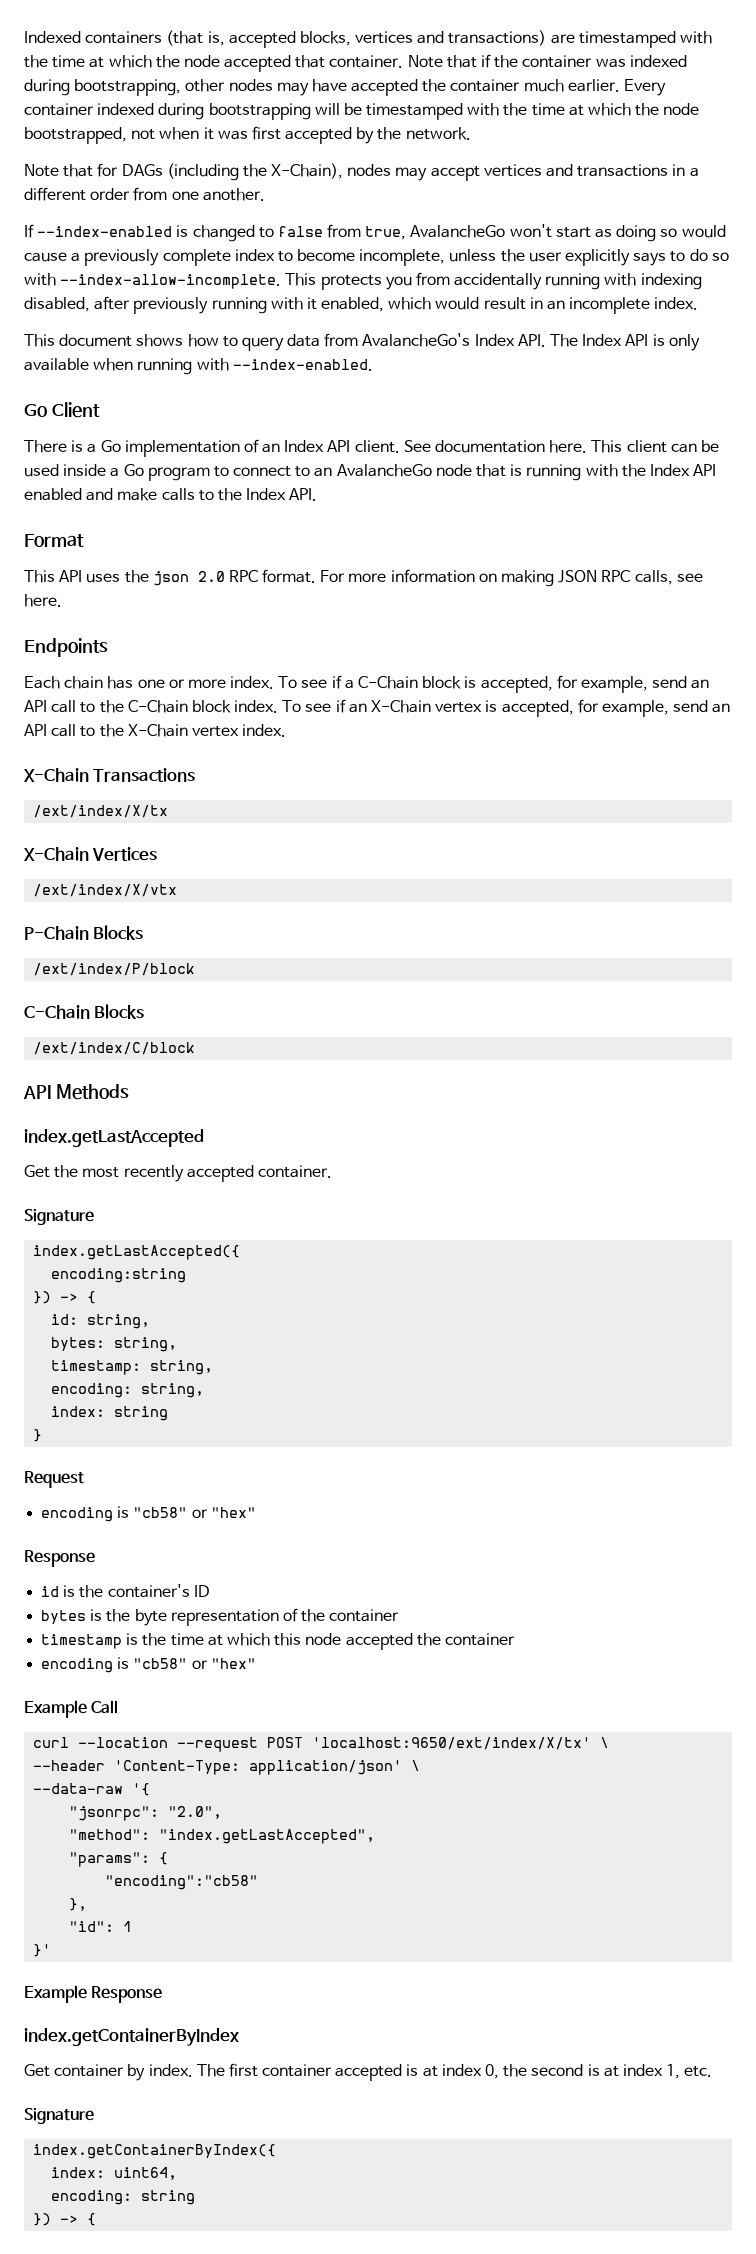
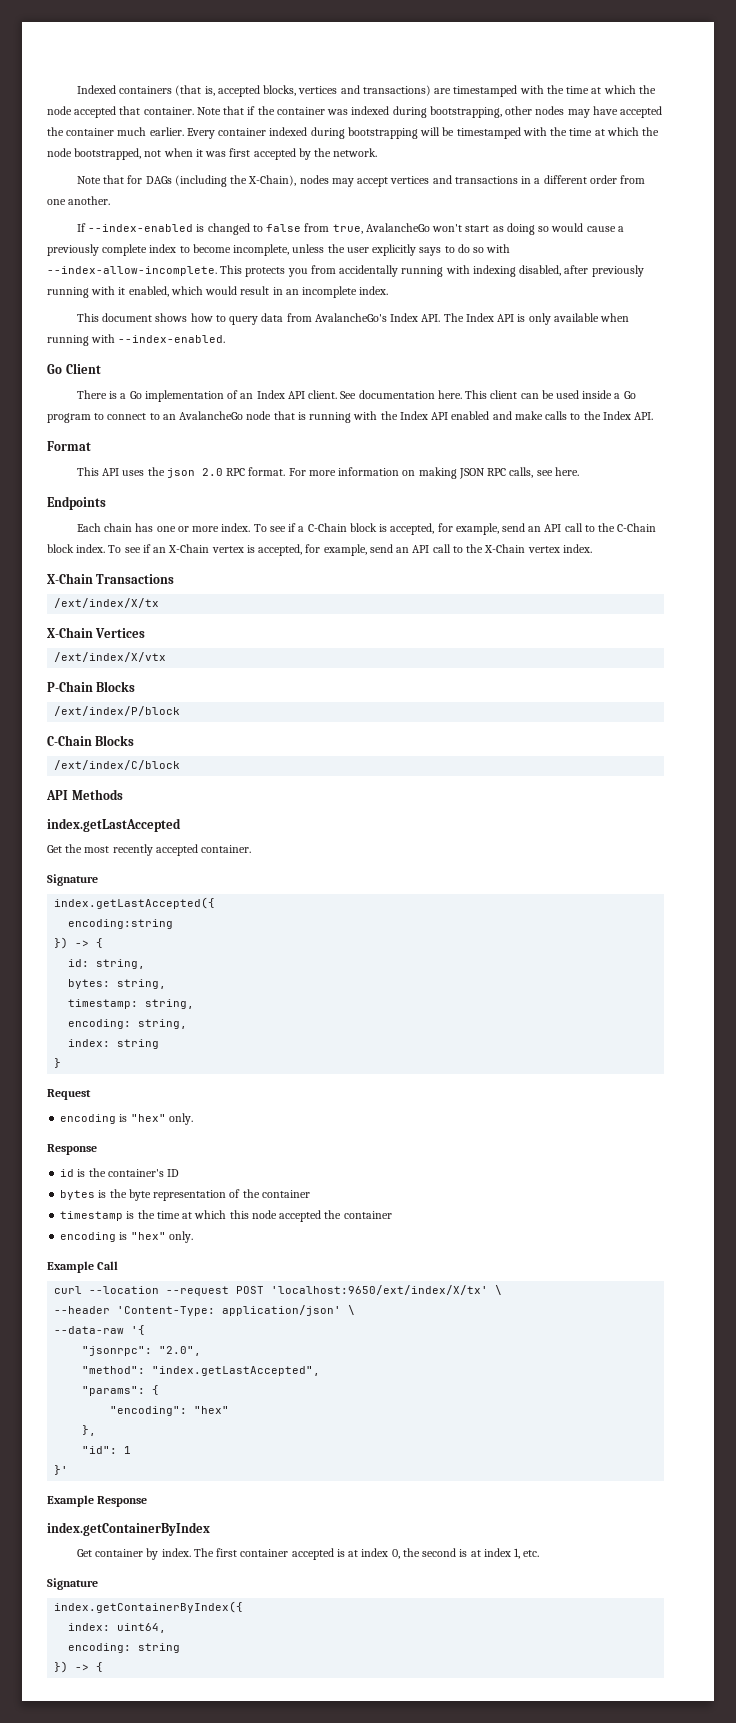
  Request
- encoding is "cb58" or "hex"
+ encoding is "hex" only.
  timestamp is the time at which this node accepted the container
- encoding is "cb58" or "hex"
+ encoding is "hex" only.
- "encoding":"cb58"
+ "encoding": "hex"

